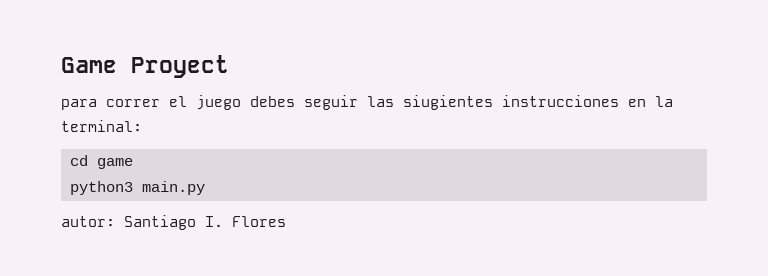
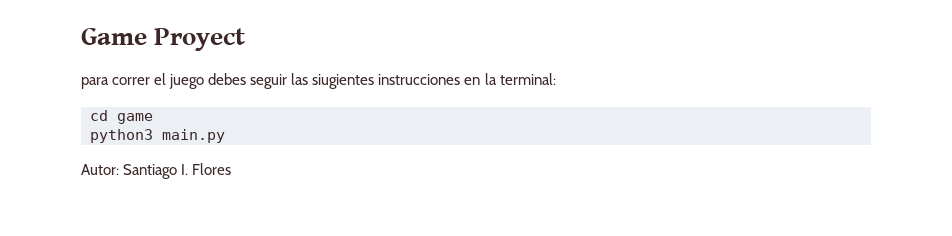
- autor: Santiago I. Flores
+ Autor: Santiago I. Flores

